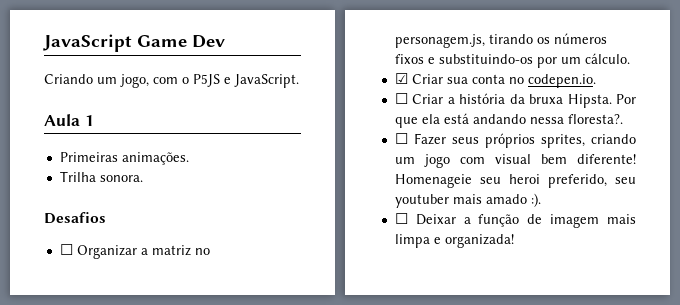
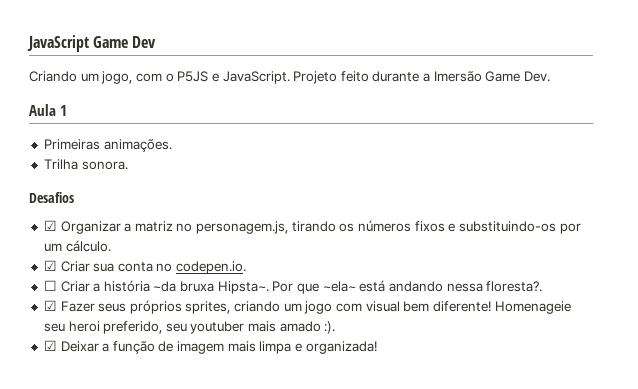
+ Projeto feito durante a Imersão Game Dev.
- ☐ Organizar a matriz no personagem.js, tirando os números fixos e substituindo-os por um cálculo.
+ ☑ Organizar a matriz no personagem.js, tirando os números fixos e substituindo-os por um cálculo.
- ☐ Criar a história da bruxa Hipsta.
+ ☐ Criar a história ~da bruxa Hipsta~.
- Por que ela está andando nessa floresta?.
+ Por que ~ela~ está andando nessa floresta?.
- ☐ Fazer seus próprios sprites, criando um jogo com visual bem diferente!
+ ☑ Fazer seus próprios sprites, criando um jogo com visual bem diferente!
- ☐ Deixar a função de imagem mais limpa e organizada!
+ ☑ Deixar a função de imagem mais limpa e organizada!

